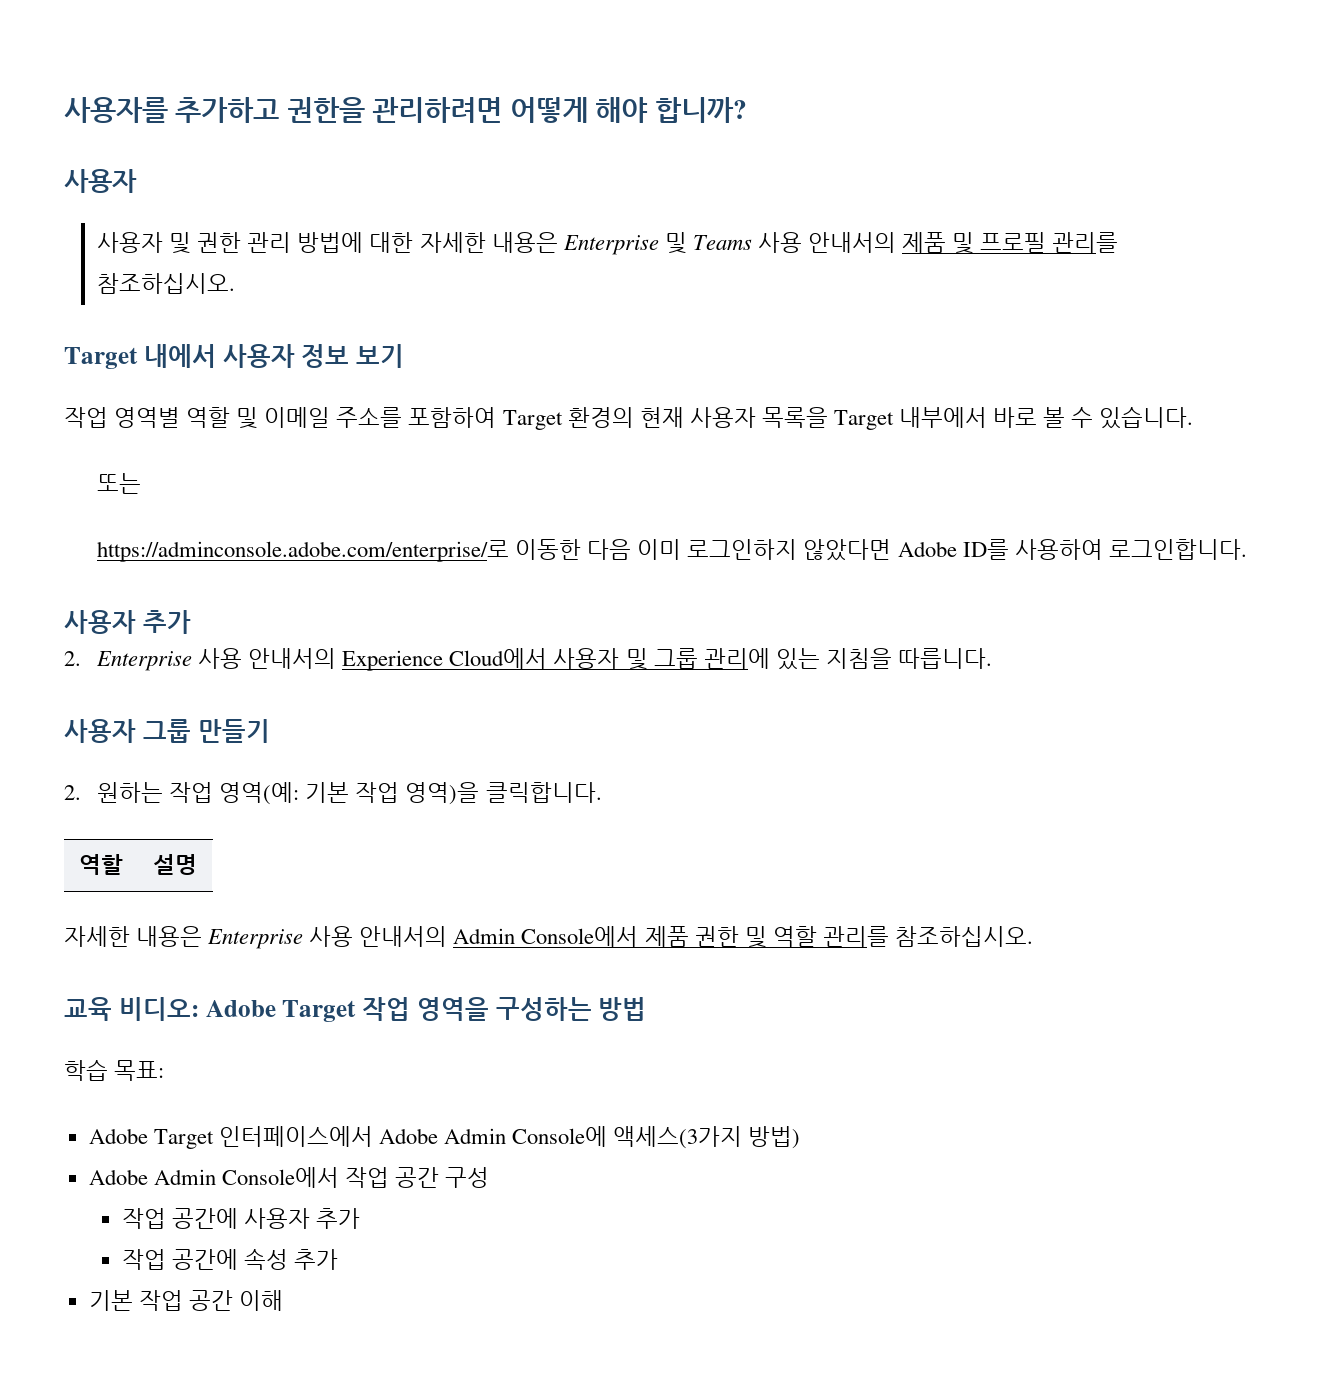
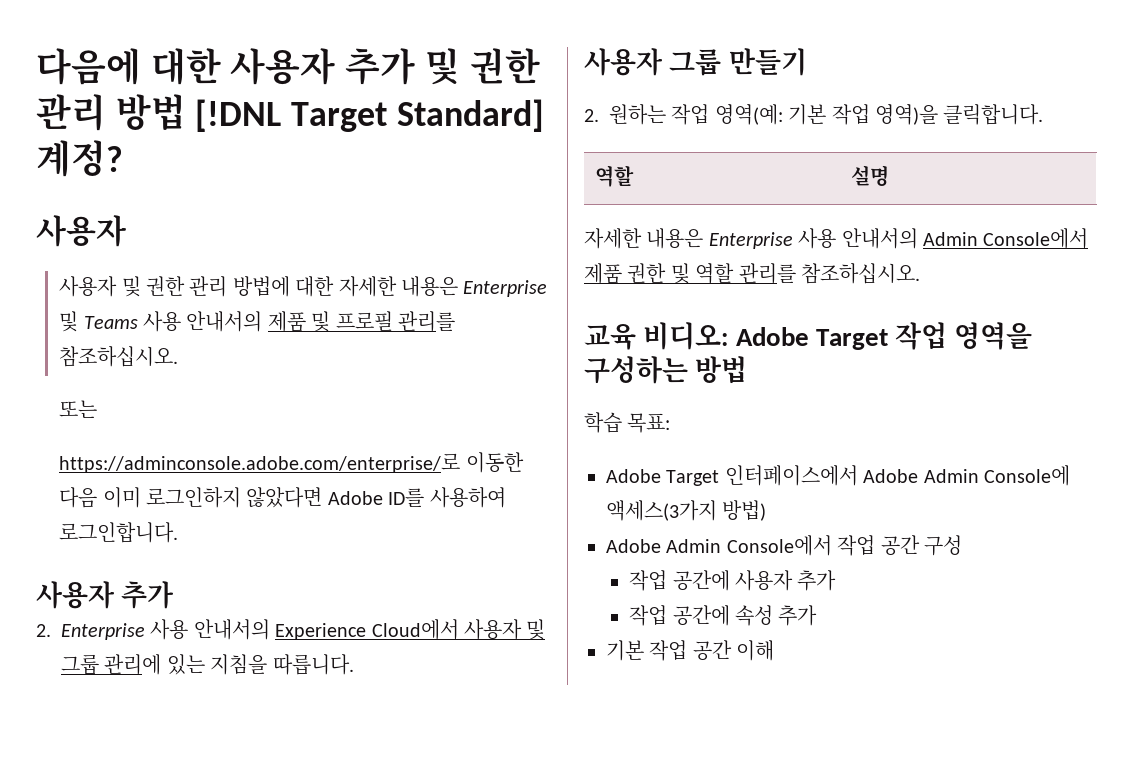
- 사용자를 추가하고 권한을 관리하려면 어떻게 해야 합니까?
+ 다음에 대한 사용자 추가 및 권한 관리 방법 [!DNL Target Standard] 계정?
- Target 내에서 사용자 정보 보기
- 작업 영역별 역할 및 이메일 주소를 포함하여 Target 환경의 현재 사용자 목록을 Target 내부에서 바로 볼 수 있습니다.

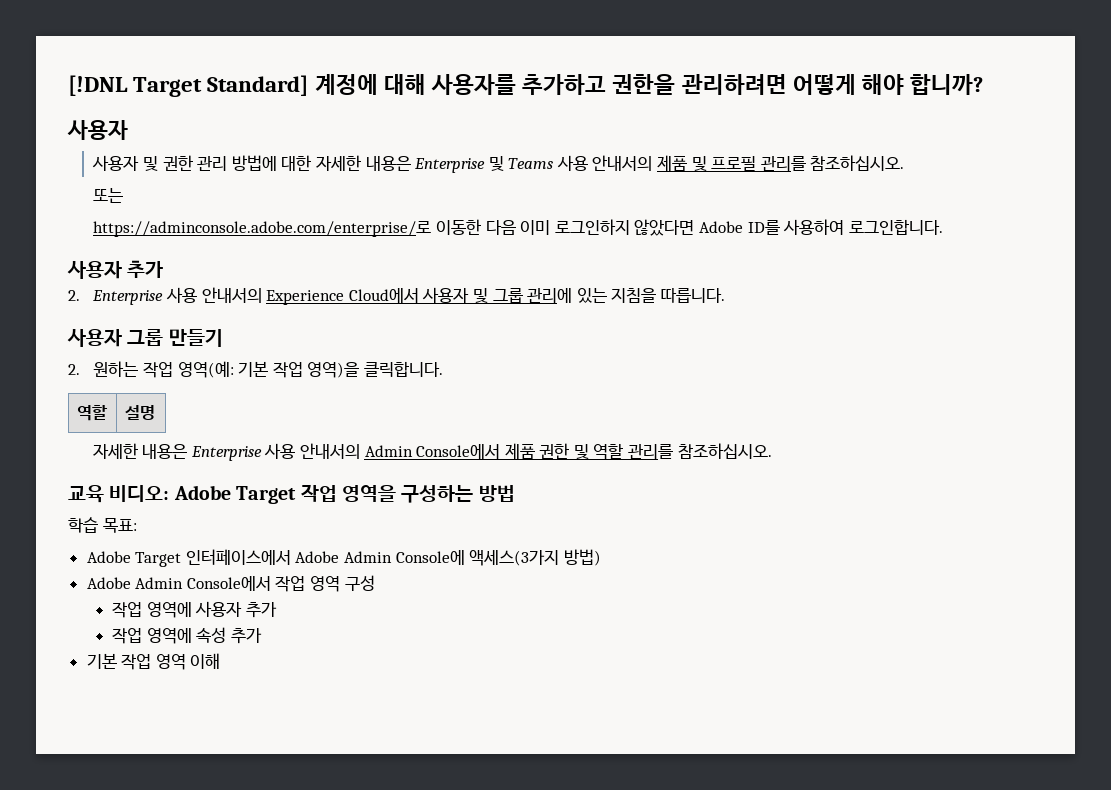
- 다음에 대한 사용자 추가 및 권한 관리 방법 [!DNL Target Standard] 계정?
+ [!DNL Target Standard] 계정에 대해 사용자를 추가하고 권한을 관리하려면 어떻게 해야 합니까?
- Adobe Admin Console에서 작업 공간 구성
+ Adobe Admin Console에서 작업 영역 구성
- 작업 공간에 사용자 추가
+ 작업 영역에 사용자 추가
- 작업 공간에 속성 추가
+ 작업 영역에 속성 추가
- 기본 작업 공간 이해
+ 기본 작업 영역 이해

